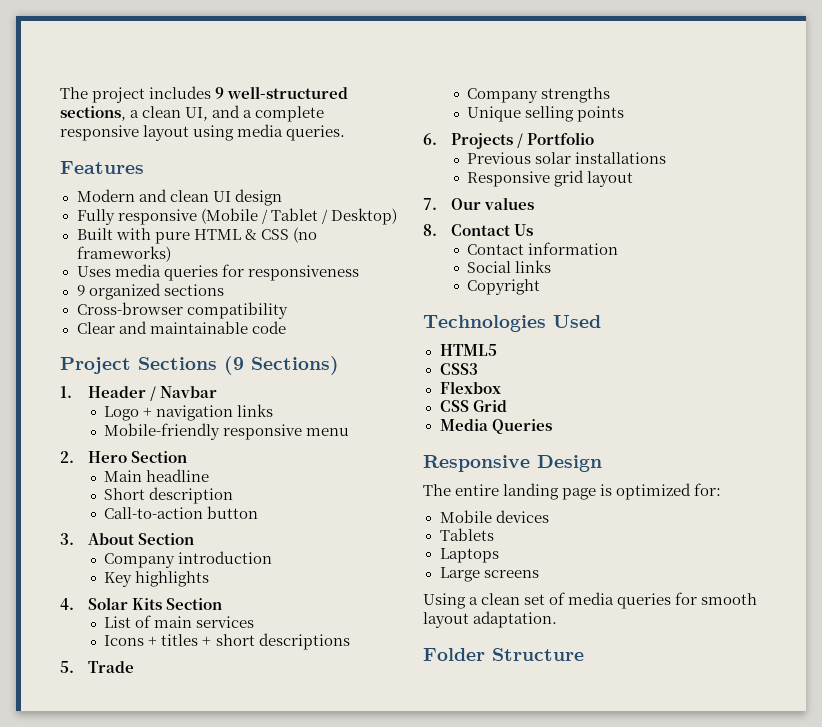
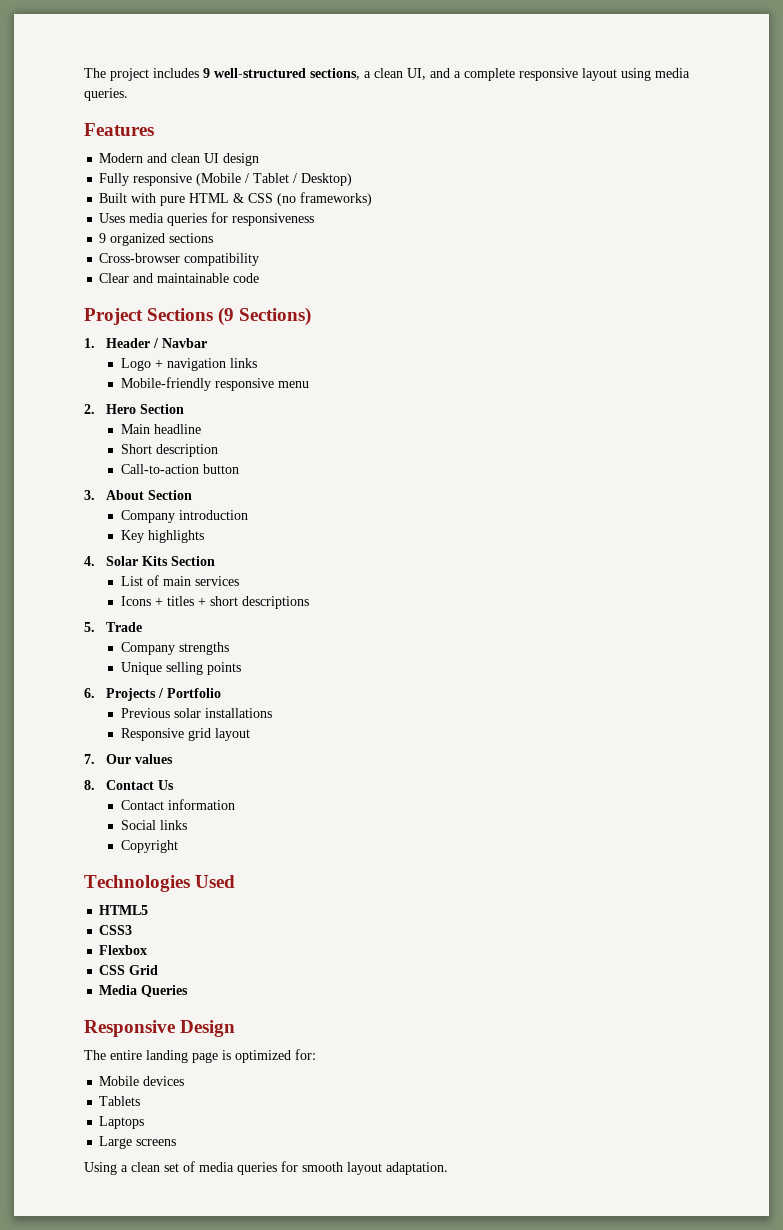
- Folder Structure

